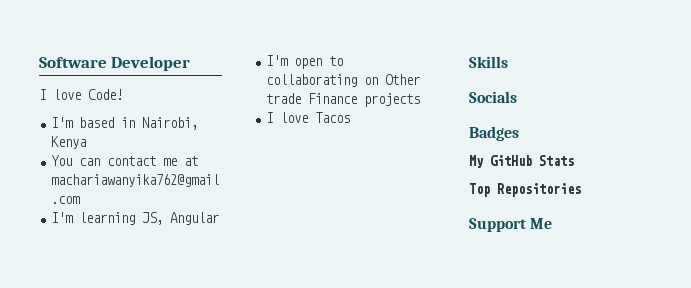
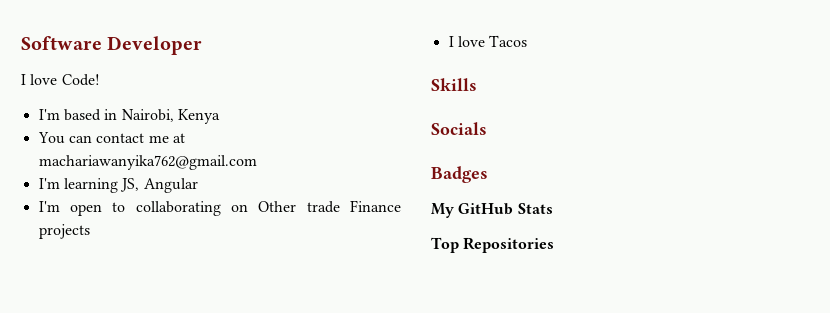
- Support Me

